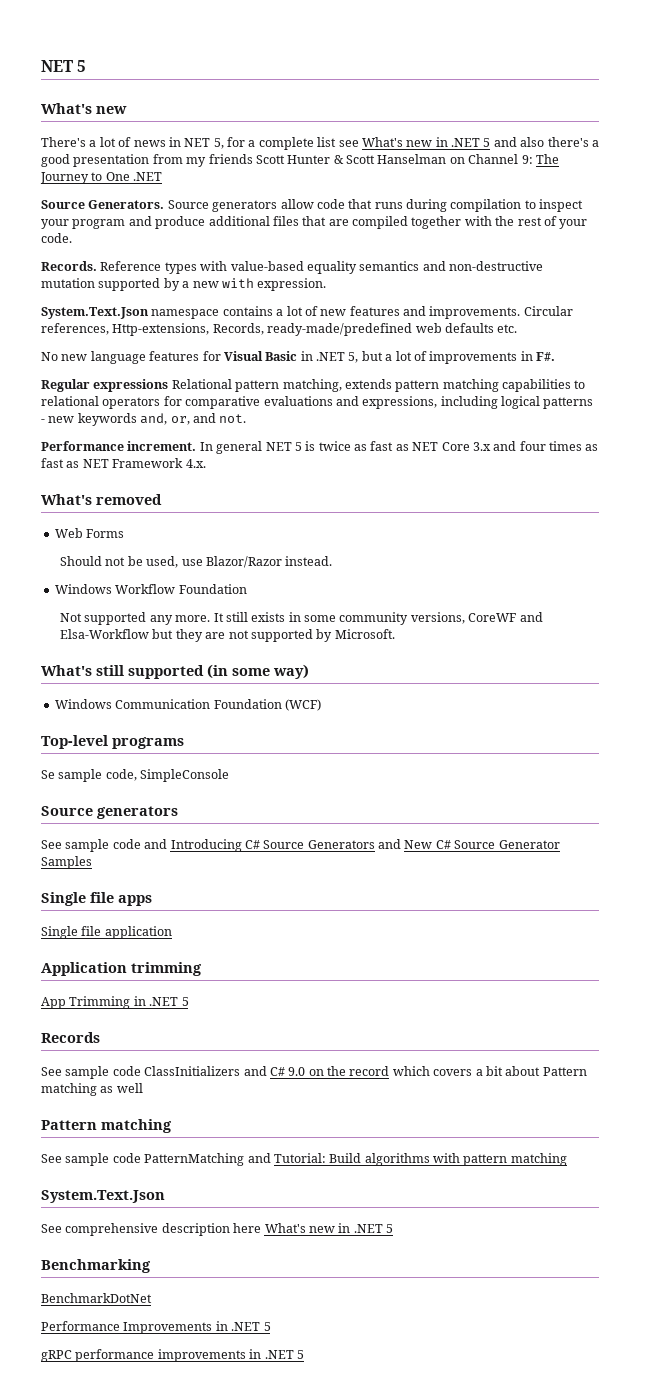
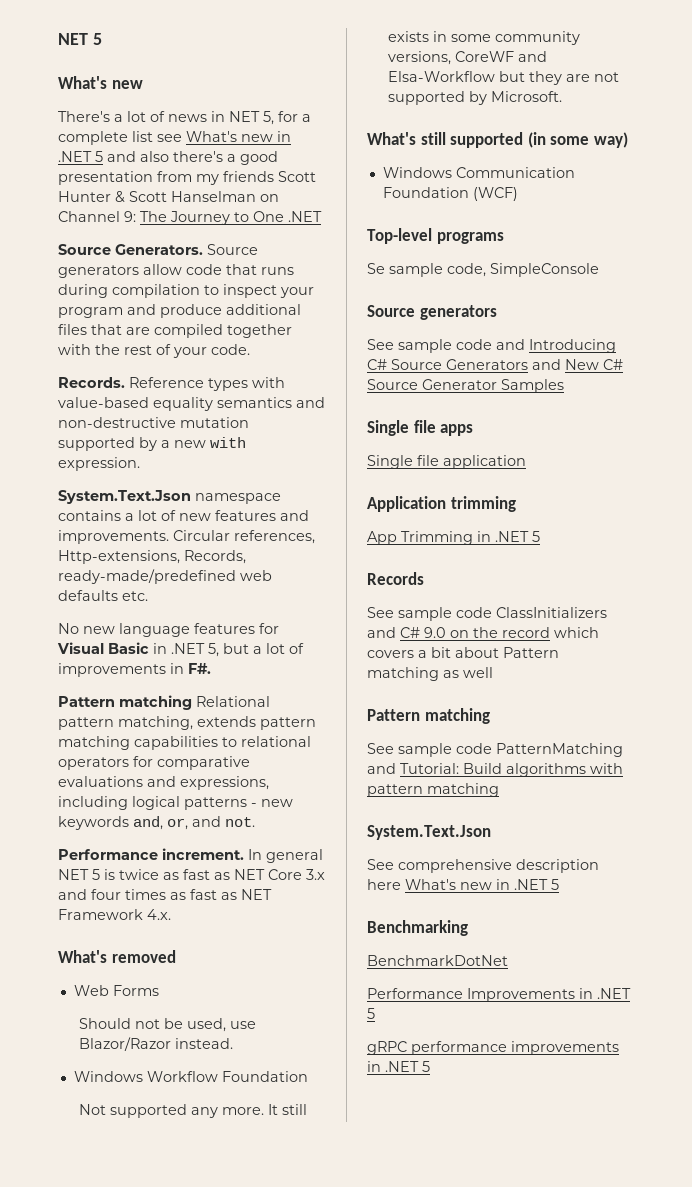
- Regular expressions Relational pattern matching, extends pattern matching capabilities to relational operators for comparative evaluations and expressions, including logical patterns - new keywords and, or, and not.
+ Pattern matching Relational pattern matching, extends pattern matching capabilities to relational operators for comparative evaluations and expressions, including logical patterns - new keywords and, or, and not.

